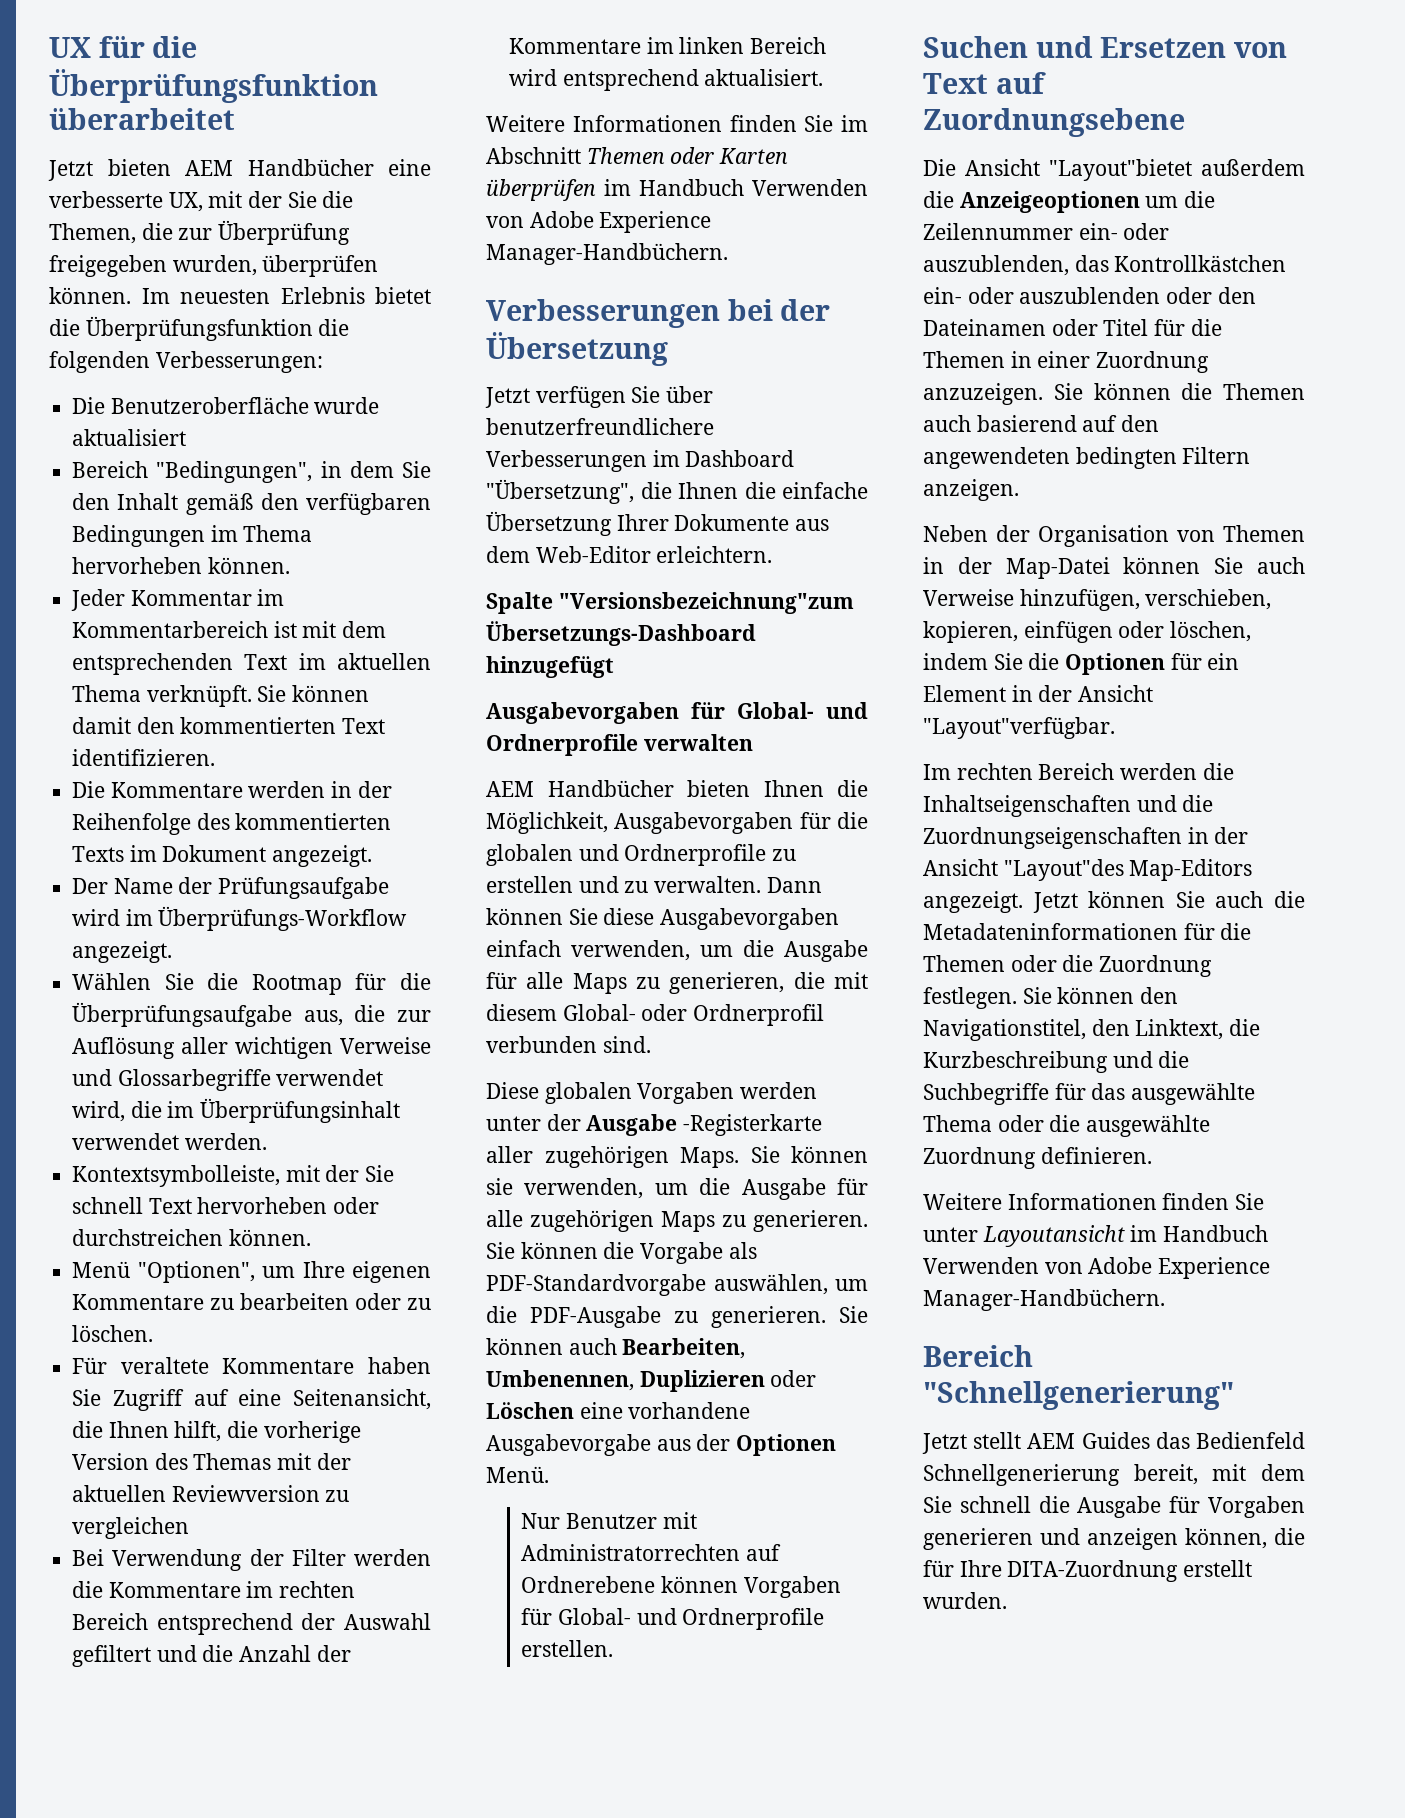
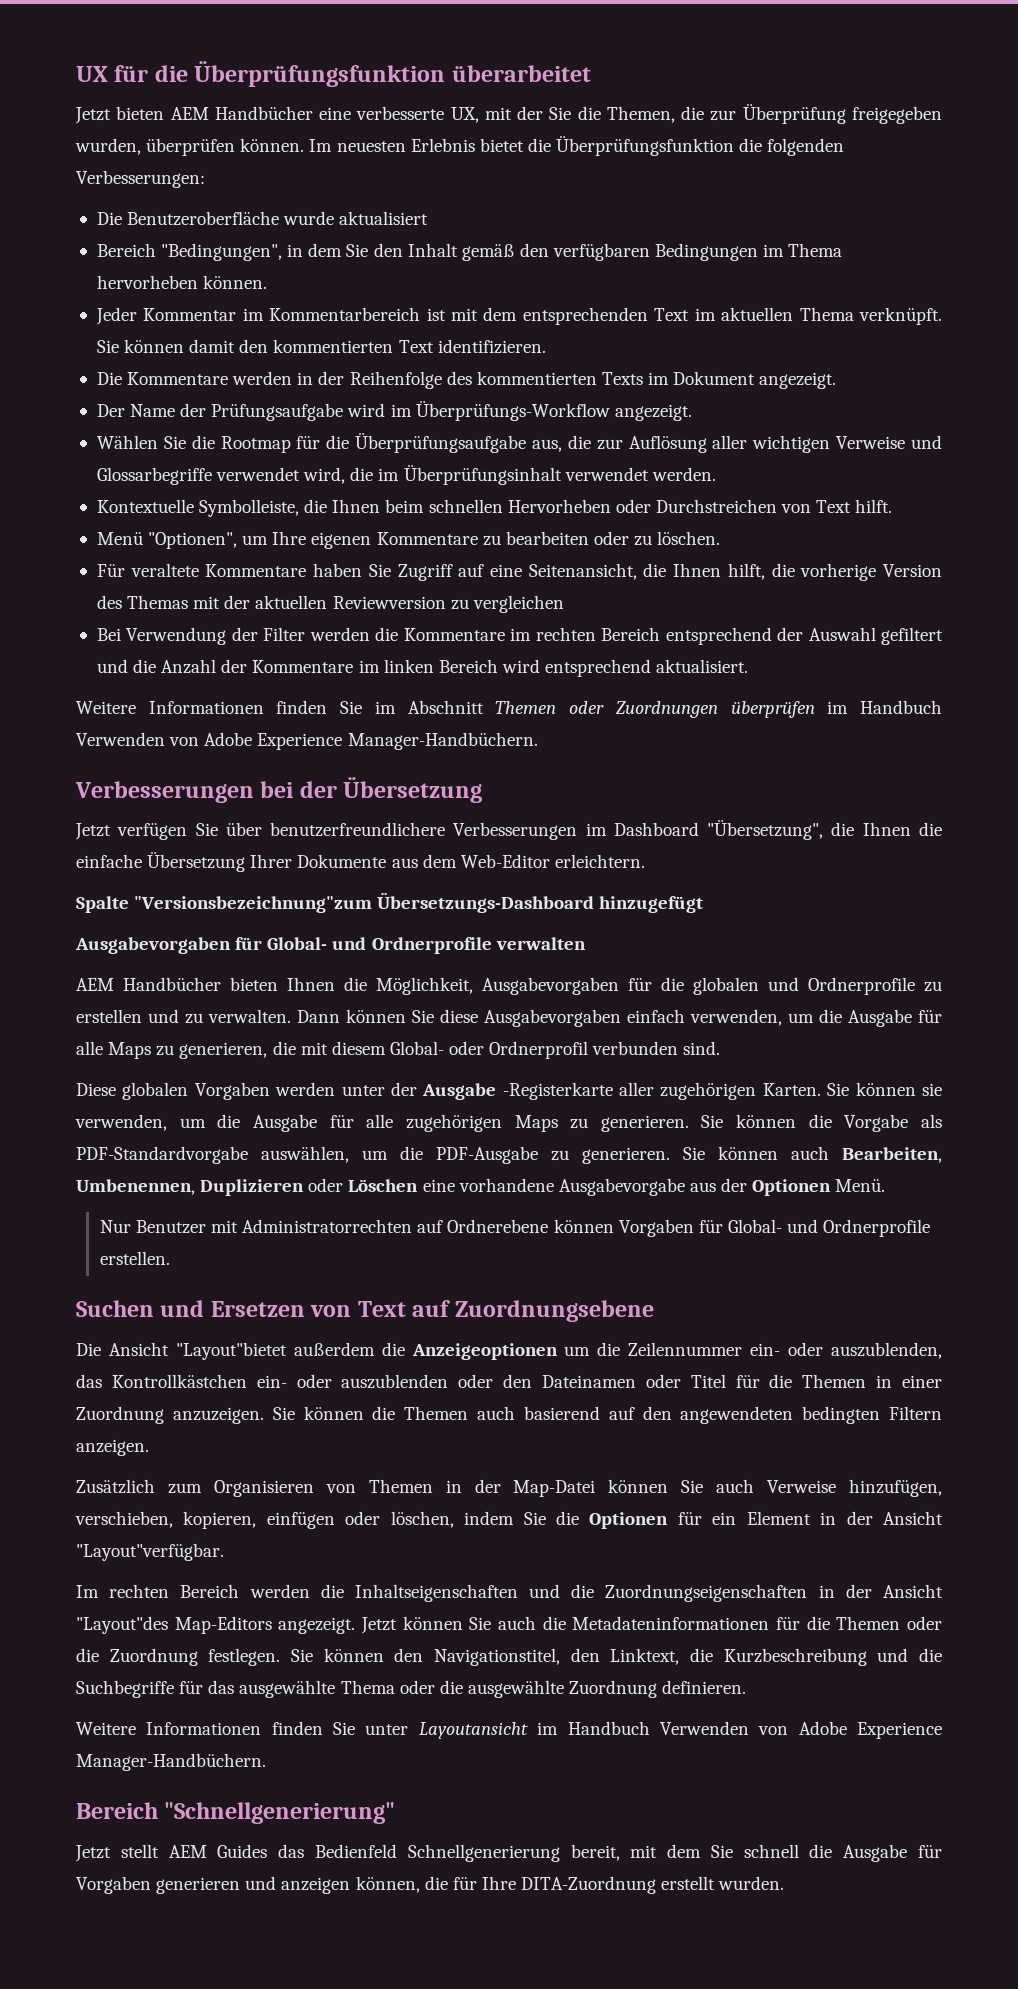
- Kontextsymbolleiste, mit der Sie schnell Text hervorheben oder durchstreichen können.
+ Kontextuelle Symbolleiste, die Ihnen beim schnellen Hervorheben oder Durchstreichen von Text hilft.
- Weitere Informationen finden Sie im Abschnitt Themen oder Karten überprüfen im Handbuch Verwenden von Adobe Experience Manager-Handbüchern.
+ Weitere Informationen finden Sie im Abschnitt Themen oder Zuordnungen überprüfen im Handbuch Verwenden von Adobe Experience Manager-Handbüchern.
- Diese globalen Vorgaben werden unter der Ausgabe -Registerkarte aller zugehörigen Maps.
+ Diese globalen Vorgaben werden unter der Ausgabe -Registerkarte aller zugehörigen Karten.
- Neben der Organisation von Themen in der Map-Datei können Sie auch Verweise hinzufügen, verschieben, kopieren, einfügen oder löschen, indem Sie die Optionen für ein Element in der Ansicht "Layout"verfügbar.
+ Zusätzlich zum Organisieren von Themen in der Map-Datei können Sie auch Verweise hinzufügen, verschieben, kopieren, einfügen oder löschen, indem Sie die Optionen für ein Element in der Ansicht "Layout"verfügbar.

